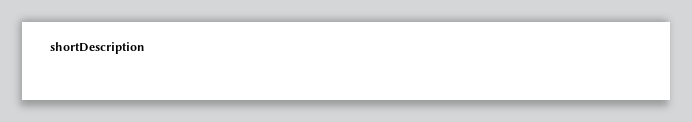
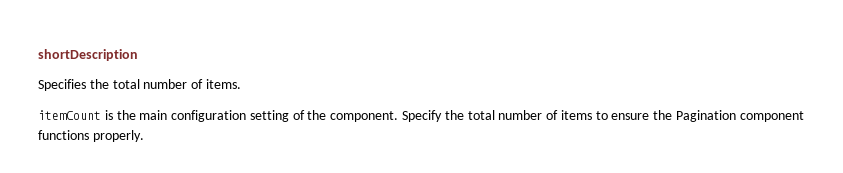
+ Specifies the total number of items.
+ itemCount is the main configuration setting of the component. Specify the total number of items to ensure the Pagination component functions properly.

